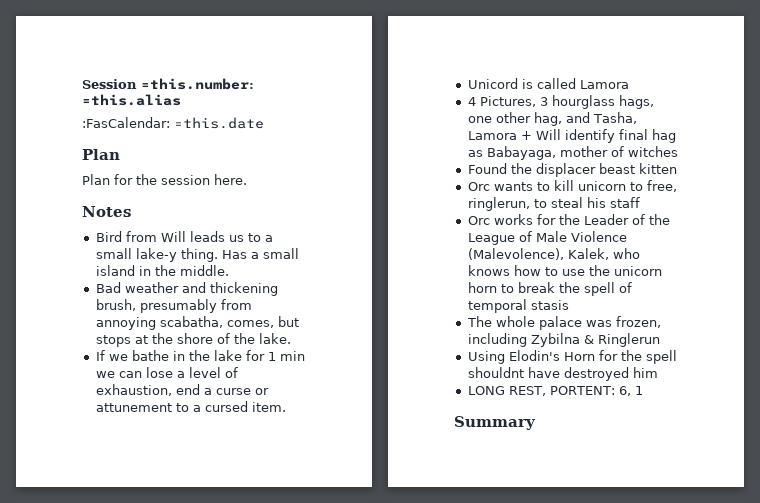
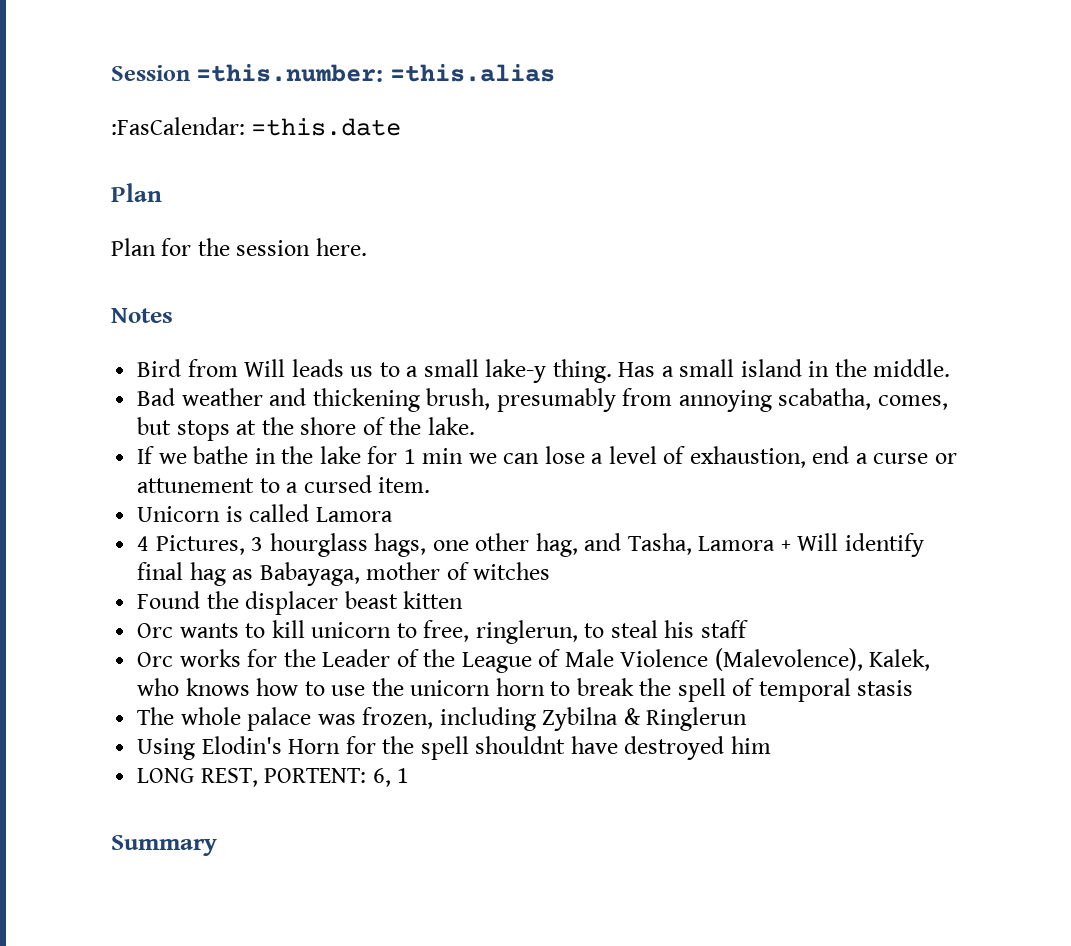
- Unicord is called Lamora
+ Unicorn is called Lamora

